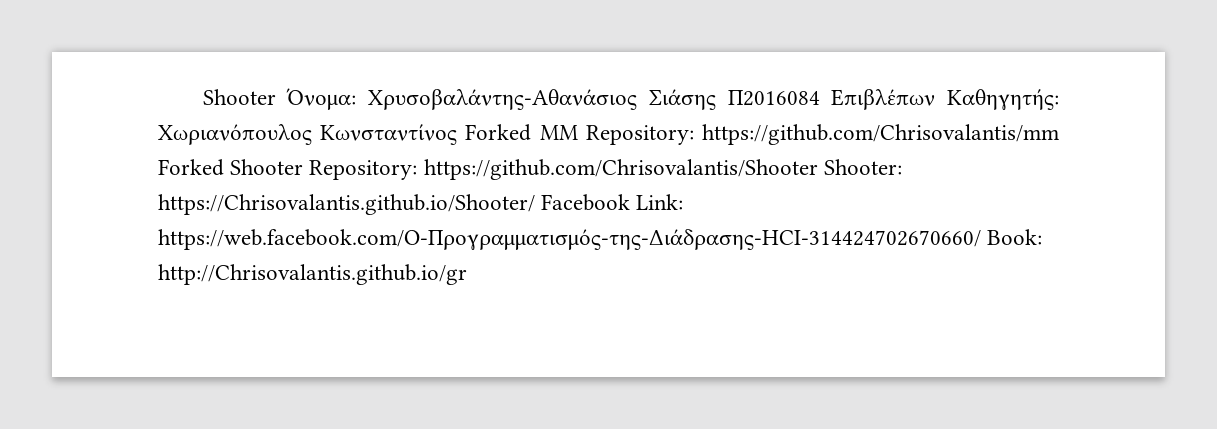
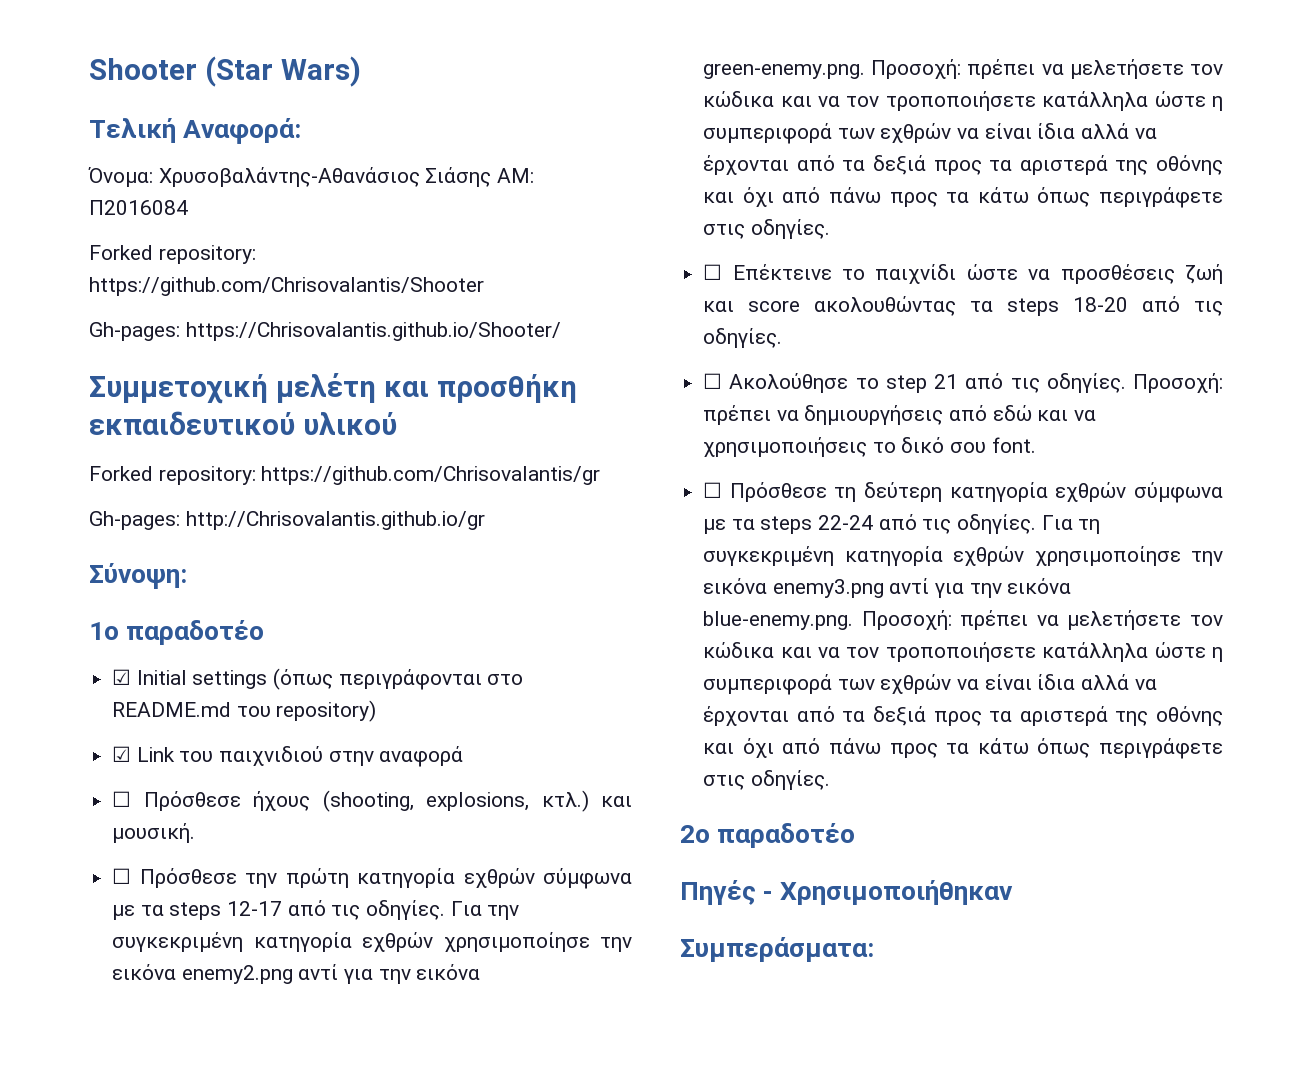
- Shooter Όνομα: Χρυσοβαλάντης-Αθανάσιος Σιάσης Π2016084 Επιβλέπων Καθηγητής: Χωριανόπουλος Κωνσταντίνος Forked MM Repository: https://github.com/Chrisovalantis/mm Forked Shooter Repository: https://github.com/Chrisovalantis/Shooter Shooter: https://Chrisovalantis.github.io/Shooter/ Facebook Link: https://web.facebook.com/Ο-Προγραμματισμός-της-Διάδρασης-HCI-314424702670660/ Book: http://Chrisovalantis.github.io/gr
+ Shooter (Star Wars)
+ Τελική Αναφορά:
+ Όνομα: Χρυσοβαλάντης-Αθανάσιος Σιάσης AM: Π2016084
+ Forked repository: https://github.com/Chrisovalantis/Shooter
+ Gh-pages: https://Chrisovalantis.github.io/Shooter/
+ Συμμετοχική μελέτη και προσθήκη εκπαιδευτικού υλικού
+ Forked repository: https://github.com/Chrisovalantis/gr
+ Gh-pages: http://Chrisovalantis.github.io/gr
+ Σύνοψη:
+ 1o παραδοτέο
+ ☑ Initial settings (όπως περιγράφονται στο README.md του repository)
+ ☑ Link του παιχνιδιού στην αναφορά
+ ☐ Πρόσθεσε ήχους (shooting, explosions, κτλ.) και μουσική.
+ ☐ Πρόσθεσε την πρώτη κατηγορία εχθρών σύμφωνα με τα steps 12-17 από τις οδηγίες. Για την συγκεκριμένη κατηγορία εχθρών χρησιμοποίησε την εικόνα enemy2.png αντί για την εικόνα green-enemy.png. Προσοχή: πρέπει να μελετήσετε τον κώδικα και να τον τροποποιήσετε κατάλληλα ώστε η συμπεριφορά των εχθρών να είναι ίδια αλλά να έρχονται από τα δεξιά προς τα αριστερά της οθόνης και όχι από πάνω προς τα κάτω όπως περιγράφετε στις οδηγίες.
+ ☐ Επέκτεινε το παιχνίδι ώστε να προσθέσεις ζωή και score ακολουθώντας τα steps 18-20 από τις οδηγίες.
+ ☐ Ακολούθησε το step 21 από τις οδηγίες. Προσοχή: πρέπει να δημιουργήσεις από εδώ και να χρησιμοποιήσεις το δικό σου font.
+ ☐ Πρόσθεσε τη δεύτερη κατηγορία εχθρών σύμφωνα με τα steps 22-24 από τις οδηγίες. Για τη συγκεκριμένη κατηγορία εχθρών χρησιμοποίησε την εικόνα enemy3.png αντί για την εικόνα blue-enemy.png. Προσοχή: πρέπει να μελετήσετε τον κώδικα και να τον τροποποιήσετε κατάλληλα ώστε η συμπεριφορά των εχθρών να είναι ίδια αλλά να έρχονται από τα δεξιά προς τα αριστερά της οθόνης και όχι από πάνω προς τα κάτω όπως περιγράφετε στις οδηγίες.
+ 2o παραδοτέο
+ Πηγές - Χρησιμοποιήθηκαν
+ Συμπεράσματα:

